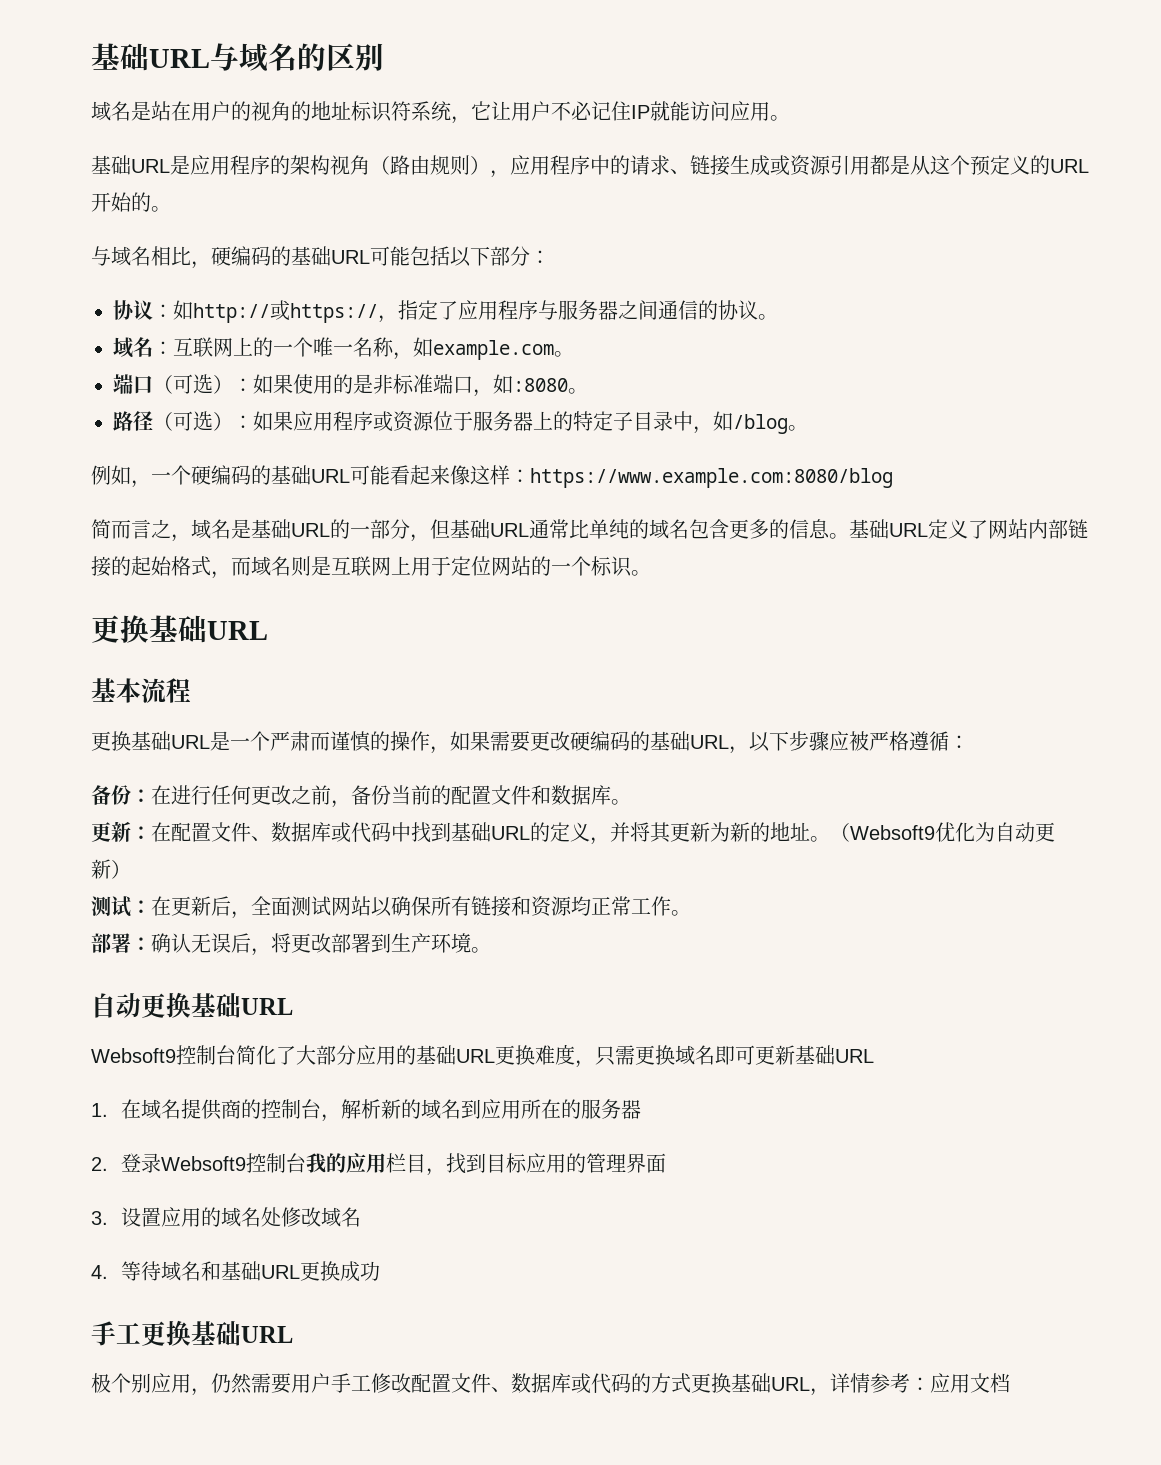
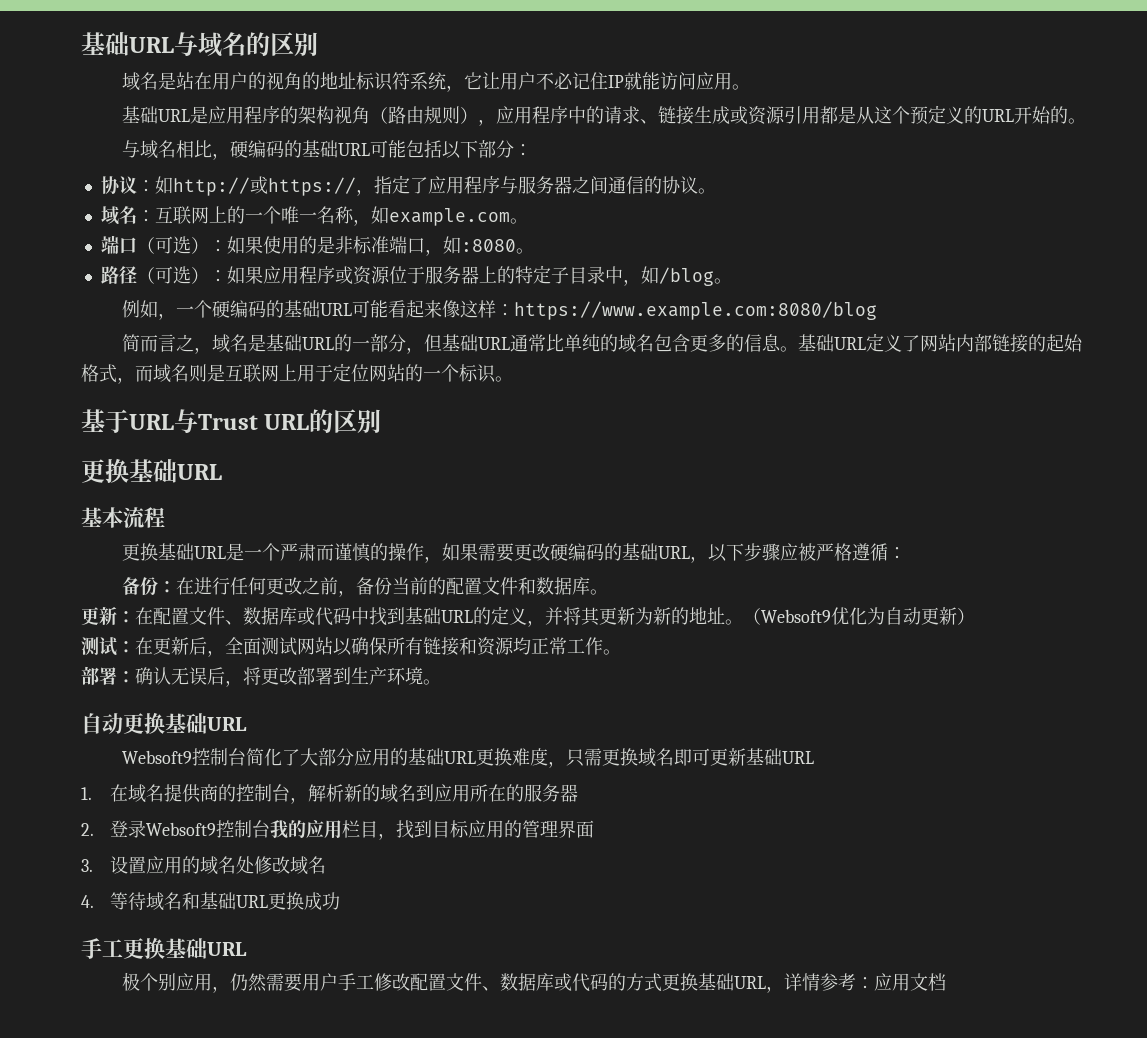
+ 基于URL与Trust URL的区别

